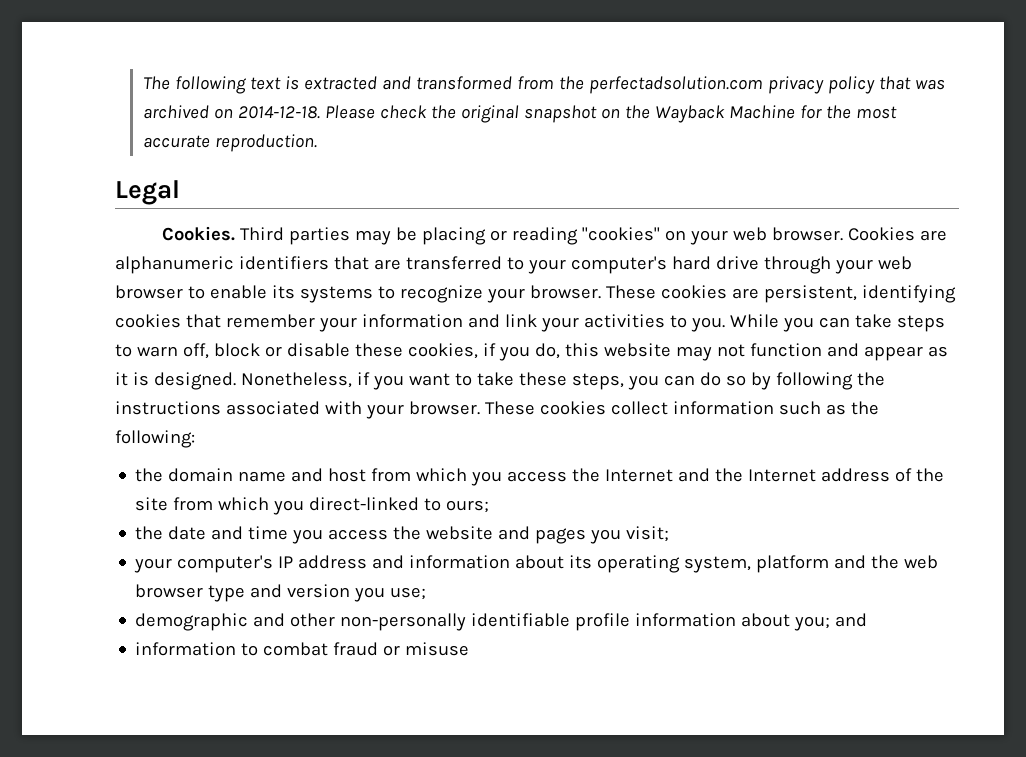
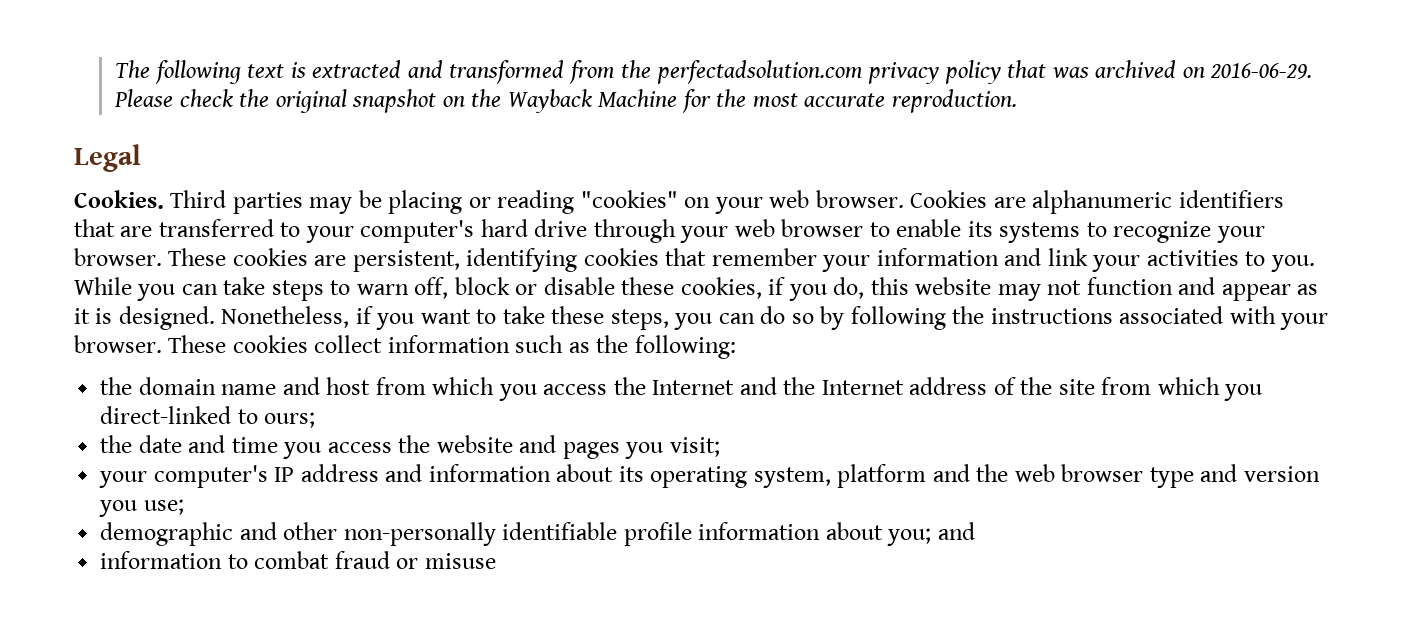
- The following text is extracted and transformed from the perfectadsolution.com privacy policy that was archived on 2014-12-18.
+ The following text is extracted and transformed from the perfectadsolution.com privacy policy that was archived on 2016-06-29.

